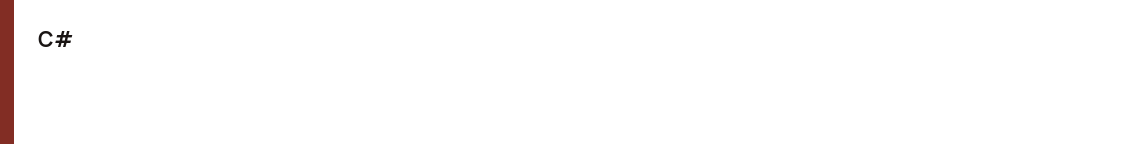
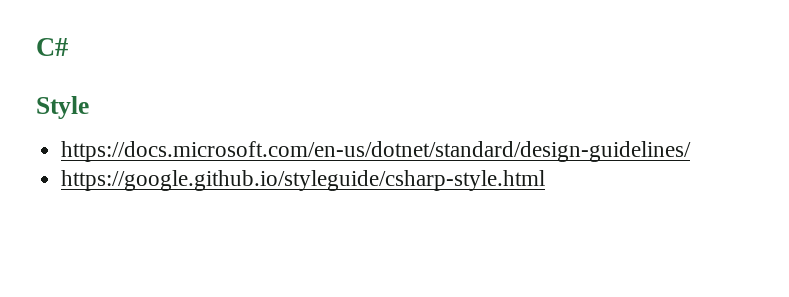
+ Style
+ https://docs.microsoft.com/en-us/dotnet/standard/design-guidelines/
+ https://google.github.io/styleguide/csharp-style.html

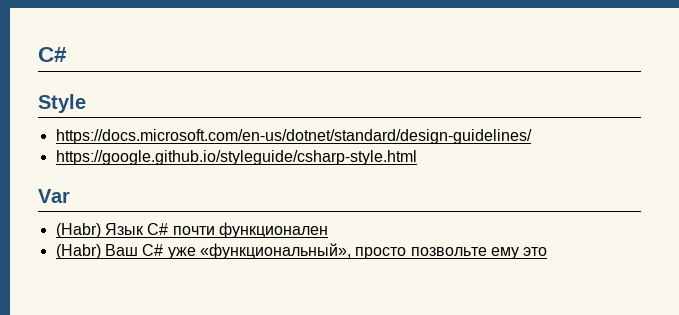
+ Var
+ (Habr) Язык C# почти функционален
+ (Habr) Ваш C# уже «функциональный», просто позвольте ему это

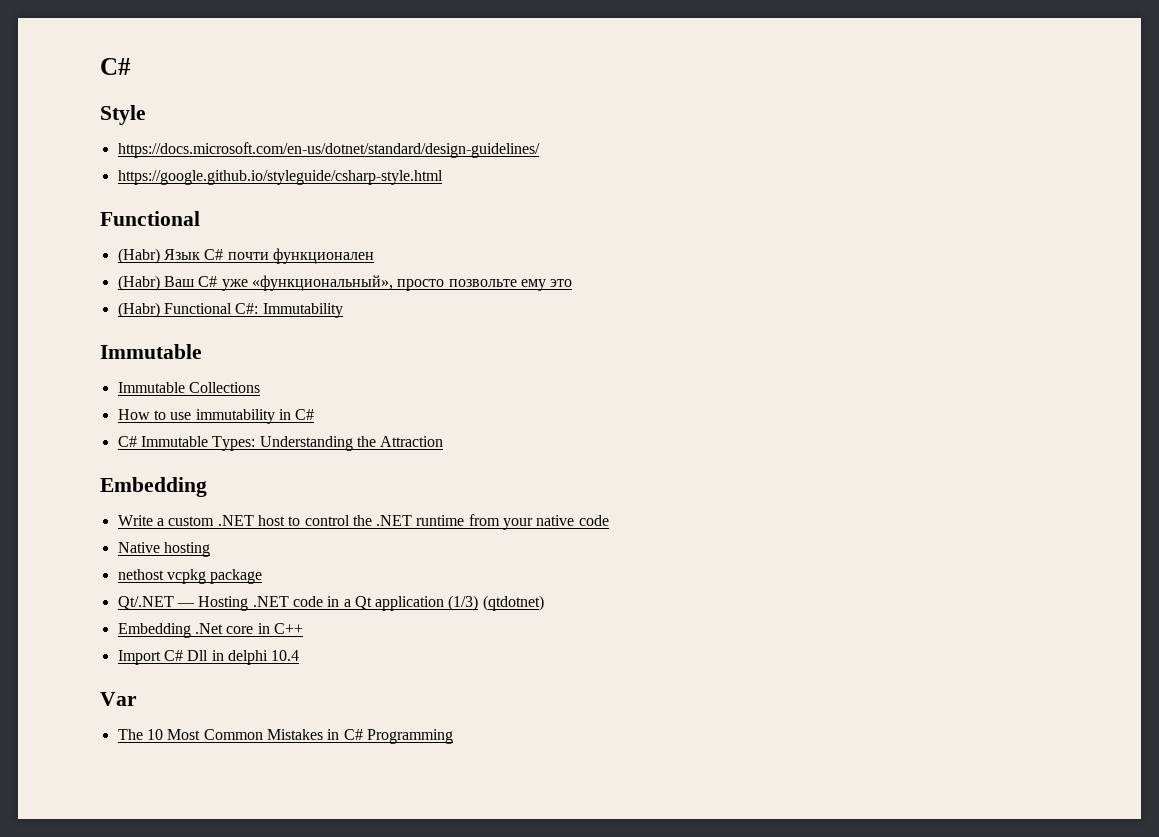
  https://google.github.io/styleguide/csharp-style.html
- Var
+ Functional
+ (Habr) Functional C#: Immutability
+ Immutable
+ Immutable Collections
+ How to use immutability in C#
+ C# Immutable Types: Understanding the Attraction
+ Embedding
+ Write a custom .NET host to control the .NET runtime from your native code
+ Native hosting
+ nethost vcpkg package
+ Qt/.NET — Hosting .NET code in a Qt application (1/3) (qtdotnet)
+ Embedding .Net core in C++
+ Import C# Dll in delphi 10.4
+ Var
+ The 10 Most Common Mistakes in C# Programming

